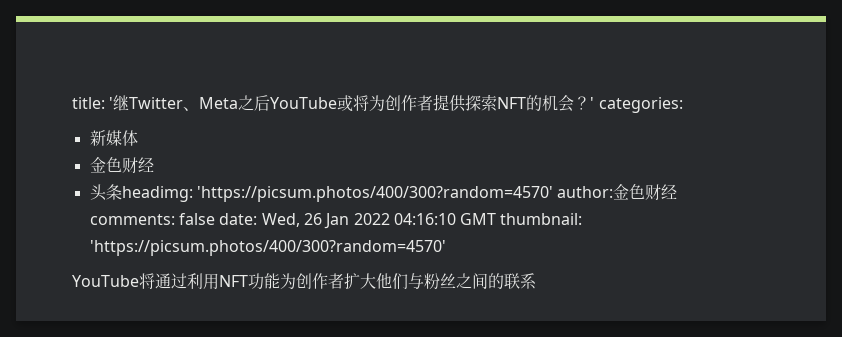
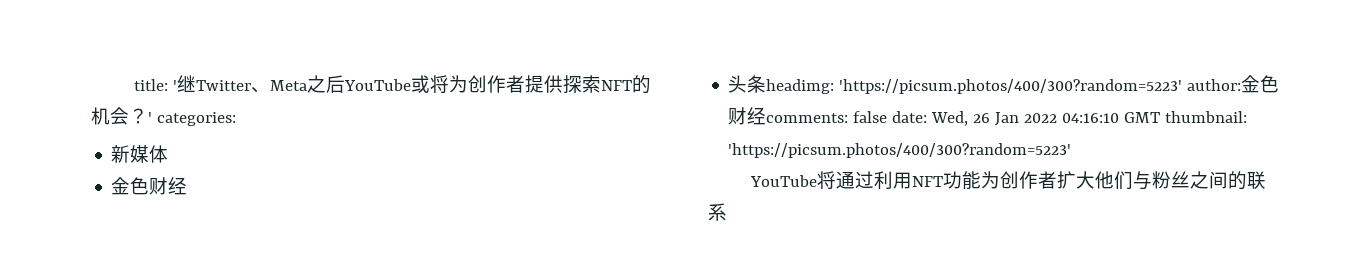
- 头条headimg: 'https://picsum.photos/400/300?random=4570' author:金色财经comments: false date: Wed, 26 Jan 2022 04:16:10 GMT thumbnail: 'https://picsum.photos/400/300?random=4570'
+ 头条headimg: 'https://picsum.photos/400/300?random=5223' author:金色财经comments: false date: Wed, 26 Jan 2022 04:16:10 GMT thumbnail: 'https://picsum.photos/400/300?random=5223'

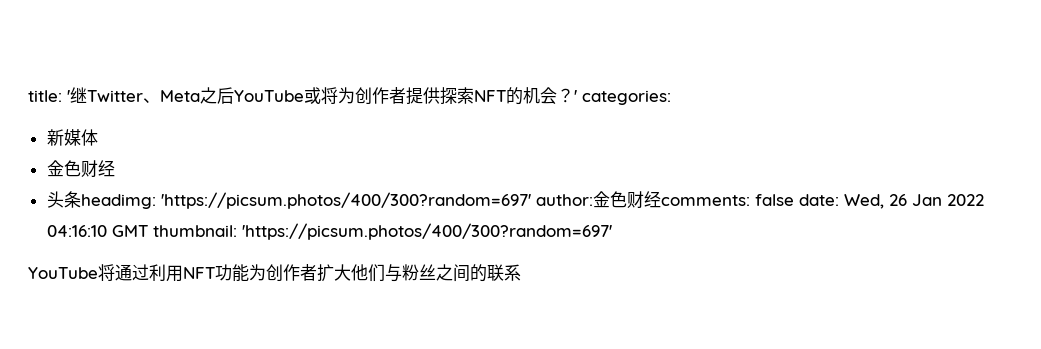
- 头条headimg: 'https://picsum.photos/400/300?random=5223' author:金色财经comments: false date: Wed, 26 Jan 2022 04:16:10 GMT thumbnail: 'https://picsum.photos/400/300?random=5223'
+ 头条headimg: 'https://picsum.photos/400/300?random=697' author:金色财经comments: false date: Wed, 26 Jan 2022 04:16:10 GMT thumbnail: 'https://picsum.photos/400/300?random=697'

